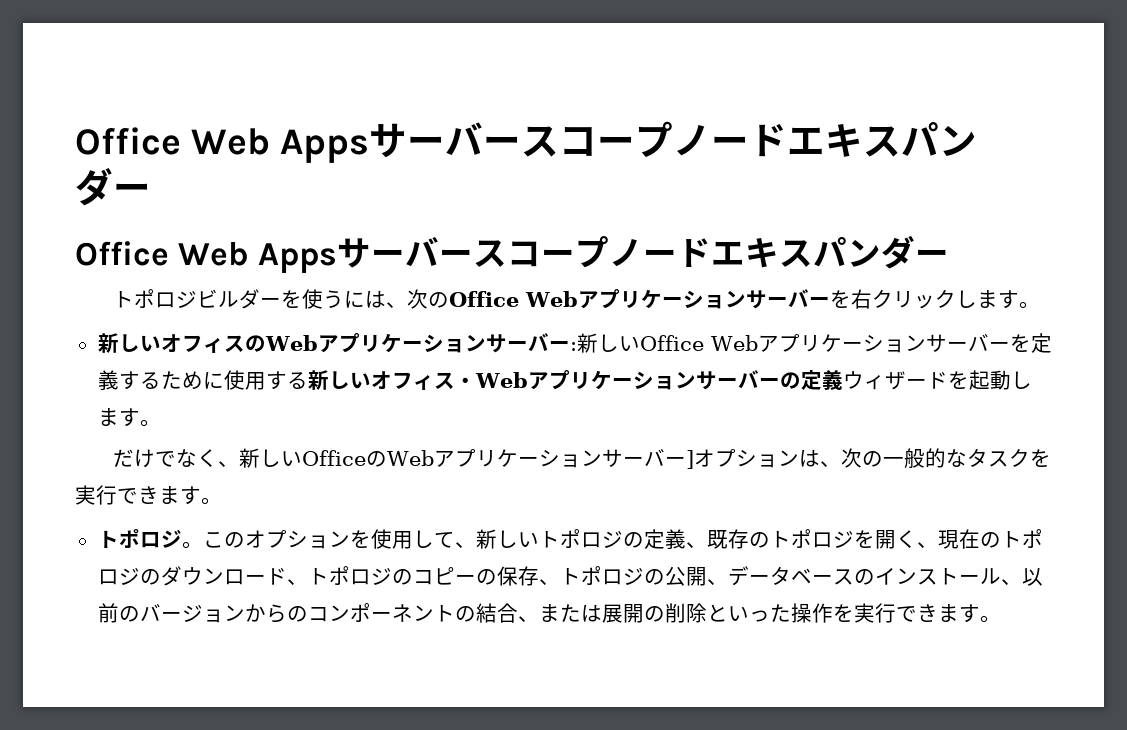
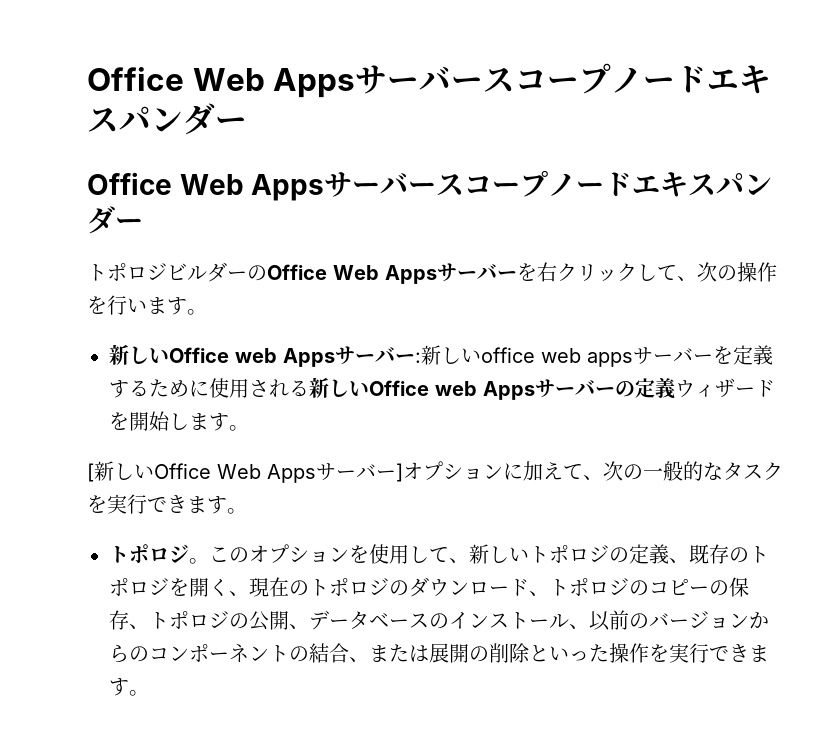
- トポロジビルダーを使うには、次のOffice Webアプリケーションサーバーを右クリックします。
+ トポロジビルダーのOffice Web Appsサーバーを右クリックして、次の操作を行います。
- 新しいオフィスのWebアプリケーションサーバー:新しいOffice Webアプリケーションサーバーを定義するために使用する新しいオフィス・Webアプリケーションサーバーの定義ウィザードを起動します。
- だけでなく、新しいOfficeのWebアプリケーションサーバー]オプションは、次の一般的なタスクを実行できます。
+ 新しいOffice web Appsサーバー:新しいoffice web appsサーバーを定義するために使用される新しいOffice web Appsサーバーの定義ウィザードを開始します。
+ [新しいOffice Web Appsサーバー]オプションに加えて、次の一般的なタスクを実行できます。

